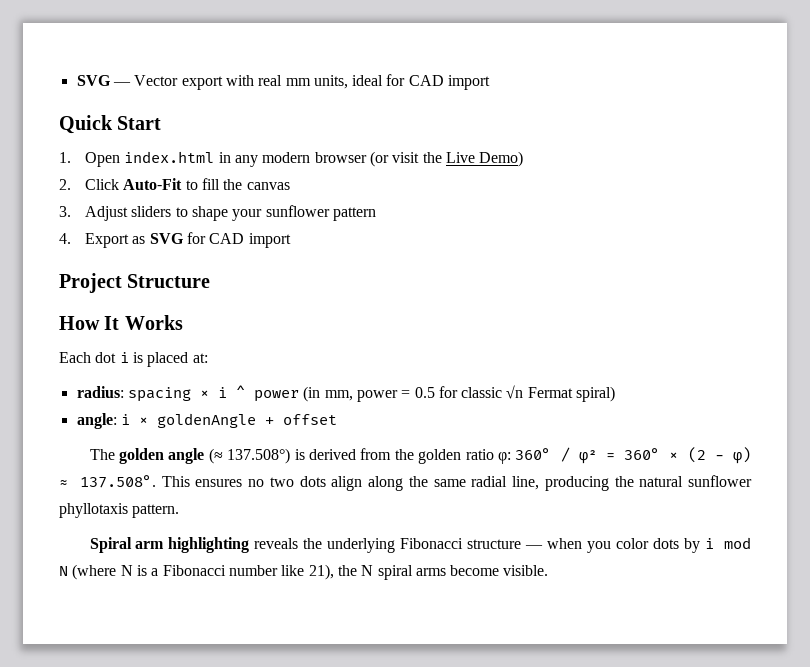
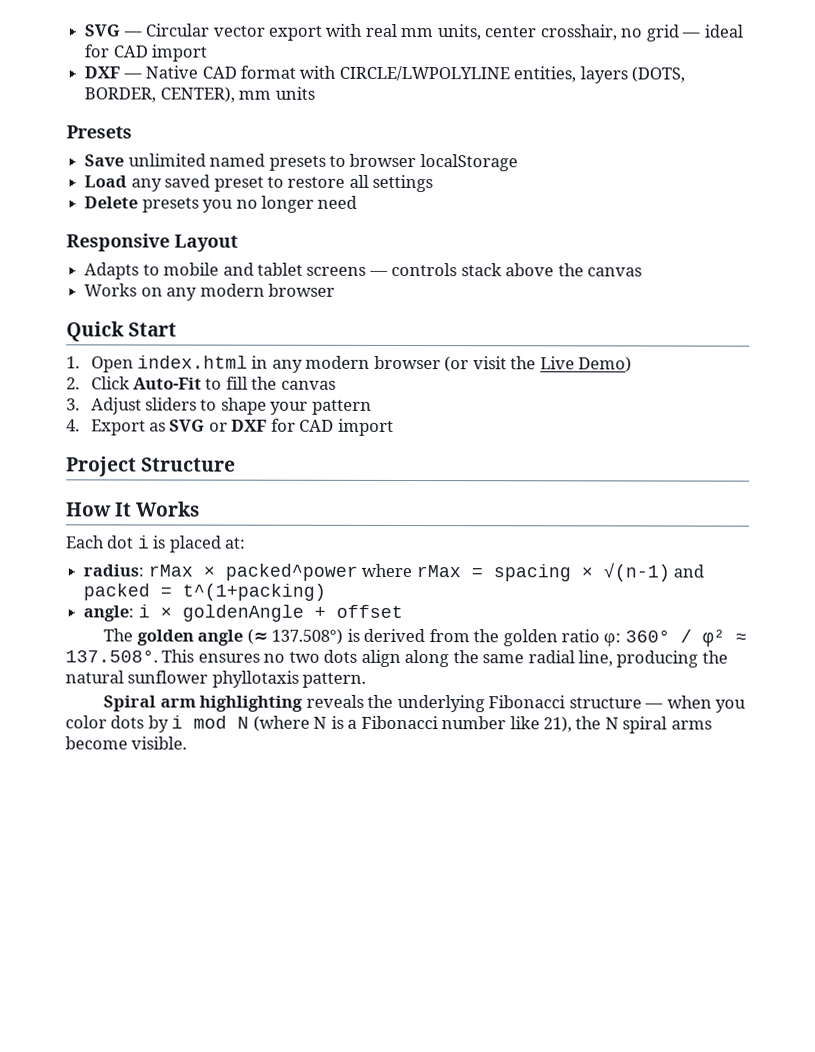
- SVG — Vector export with real mm units, ideal for CAD import
+ SVG — Circular vector export with real mm units, center crosshair, no grid — ideal for CAD import
+ DXF — Native CAD format with CIRCLE/LWPOLYLINE entities, layers (DOTS, BORDER, CENTER), mm units
+ Presets
+ Save unlimited named presets to browser localStorage
+ Load any saved preset to restore all settings
+ Delete presets you no longer need
+ Responsive Layout
+ Adapts to mobile and tablet screens — controls stack above the canvas
+ Works on any modern browser
- 3. Adjust sliders to shape your sunflower pattern
+ 3. Adjust sliders to shape your pattern
- 4. Export as SVG for CAD import
+ 4. Export as SVG or DXF for CAD import
- radius: spacing × i ^ power (in mm, power = 0.5 for classic √n Fermat spiral)
+ radius: rMax × packed^power where rMax = spacing × √(n-1) and packed = t^(1+packing)
- The golden angle (≈ 137.508°) is derived from the golden ratio φ: 360° / φ² = 360° × (2 − φ) ≈ 137.508°. This ensures no two dots align along the same radial line, producing the natural sunflower phyllotaxis pattern.
+ The golden angle (≈ 137.508°) is derived from the golden ratio φ: 360° / φ² ≈ 137.508°. This ensures no two dots align along the same radial line, producing the natural sunflower phyllotaxis pattern.

